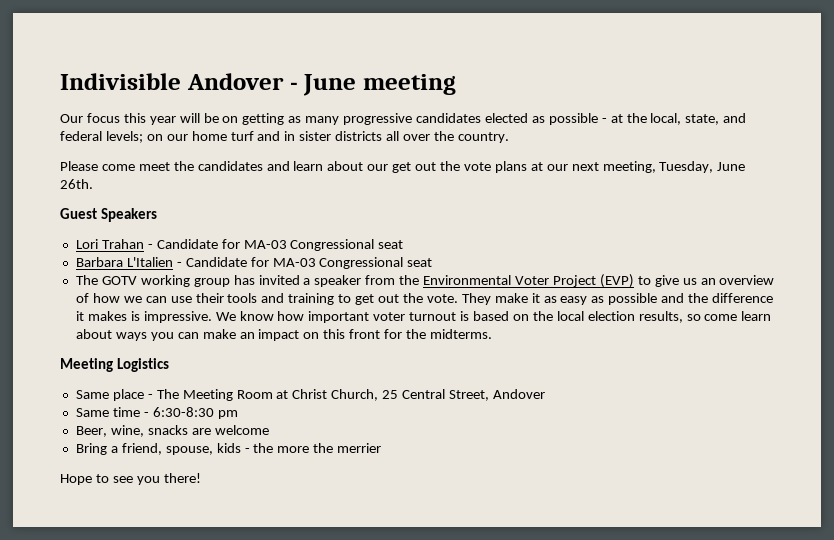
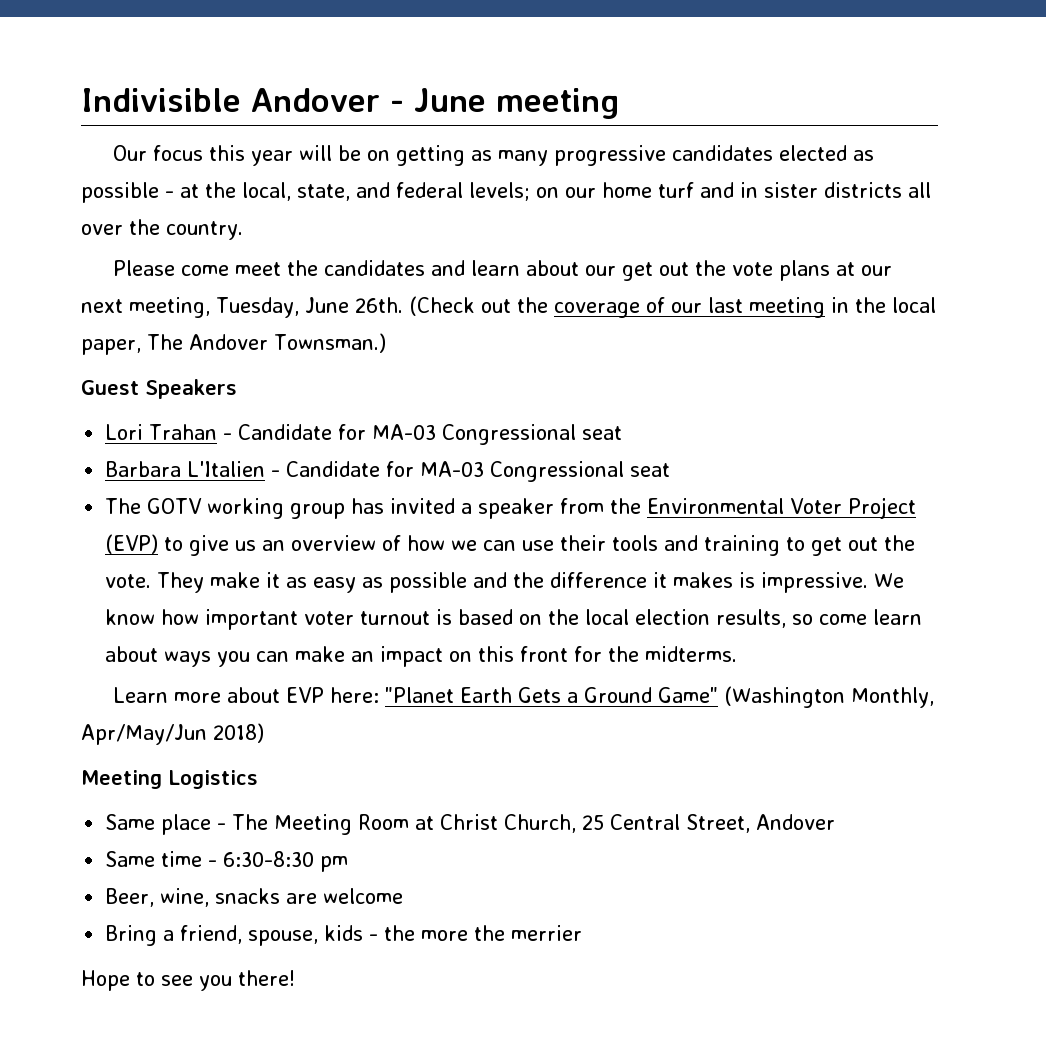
+ (Check out the coverage of our last meeting in the local paper, The Andover Townsman.)
+ Learn more about EVP here: "Planet Earth Gets a Ground Game" (Washington Monthly, Apr/May/Jun 2018)

